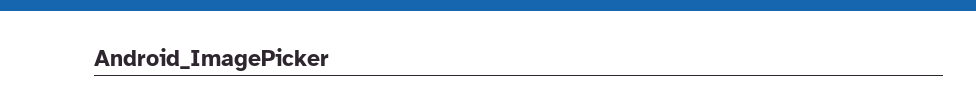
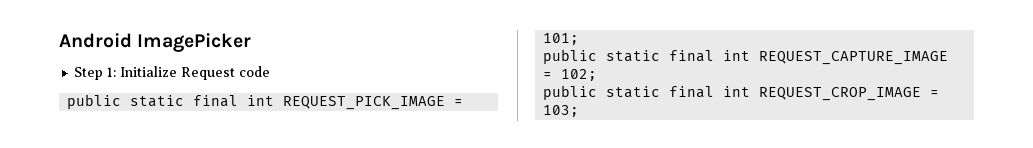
- Android_ImagePicker
+ Android ImagePicker
+ Step 1: Initialize Request code
+ public static final int REQUEST_PICK_IMAGE = 101;
+ public static final int REQUEST_CAPTURE_IMAGE = 102;
+ public static final int REQUEST_CROP_IMAGE = 103;

